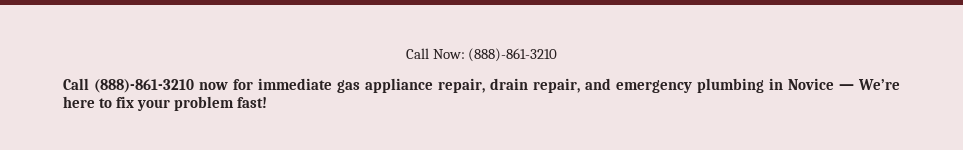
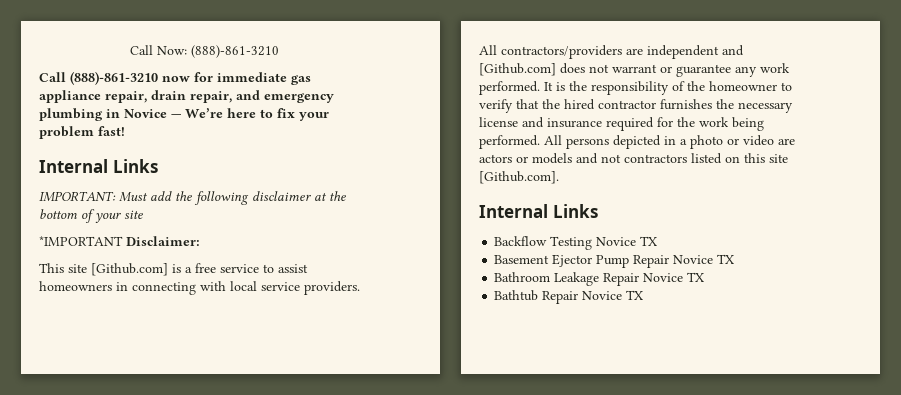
  Call (888)-861-3210 now for immediate gas appliance repair, drain repair, and emergency plumbing in Novice — We’re here to fix your problem fast!
+ Internal Links
+ IMPORTANT: Must add the following disclaimer at the bottom of your site
+ *IMPORTANT Disclaimer:
+ This site [Github.com] is a free service to assist homeowners in connecting with local service providers. All contractors/providers are independent and [Github.com] does not warrant or guarantee any work performed. It is the responsibility of the homeowner to verify that the hired contractor furnishes the necessary license and insurance required for the work being performed. All persons depicted in a photo or video are actors or models and not contractors listed on this site [Github.com].
+ Internal Links
+ Backflow Testing Novice TX
+ Basement Ejector Pump Repair Novice TX
+ Bathroom Leakage Repair Novice TX
+ Bathtub Repair Novice TX

